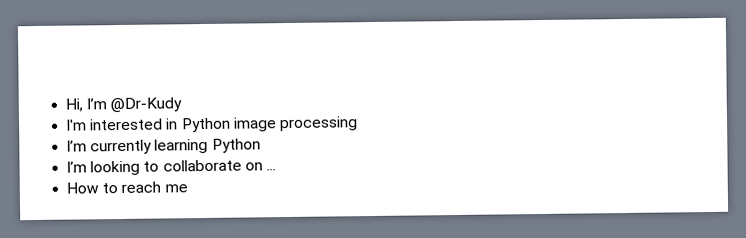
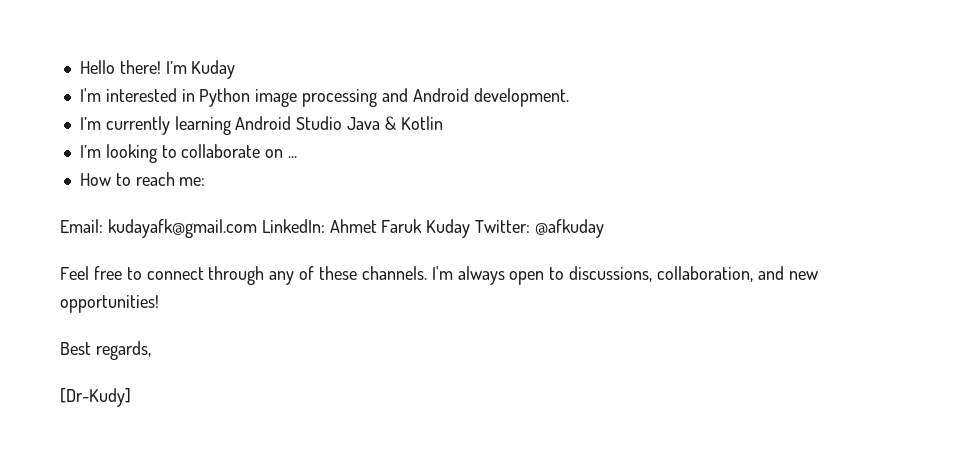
- Hi, I’m @Dr-Kudy
+ Hello there! I’m Kuday
- I'm interested in Python image processing
+ I'm interested in Python image processing and Android development.
- I’m currently learning Python
+ I’m currently learning Android Studio Java & Kotlin
- How to reach me
+ How to reach me:
+ Email: kudayafk@gmail.com LinkedIn: Ahmet Faruk Kuday Twitter: @afkuday
+ Feel free to connect through any of these channels. I'm always open to discussions, collaboration, and new opportunities!
+ Best regards,
+ [Dr-Kudy]

